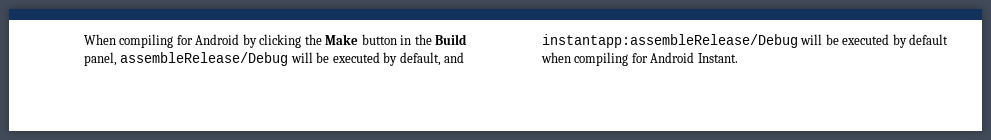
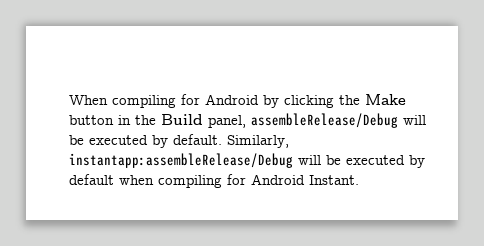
- When compiling for Android by clicking the Make button in the Build panel, assembleRelease/Debug will be executed by default, and instantapp:assembleRelease/Debug will be executed by default when compiling for Android Instant.
+ When compiling for Android by clicking the Make button in the Build panel, assembleRelease/Debug will be executed by default. Similarly, instantapp:assembleRelease/Debug will be executed by default when compiling for Android Instant.

